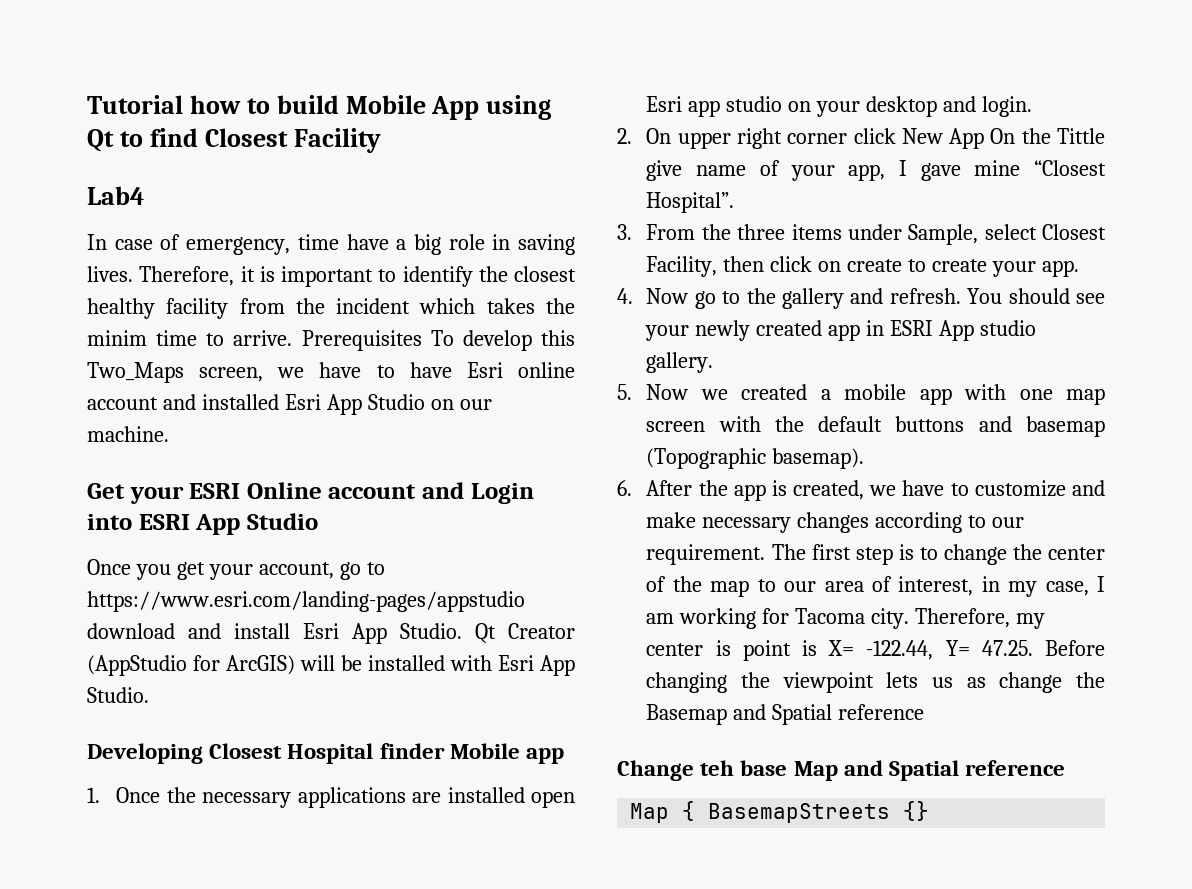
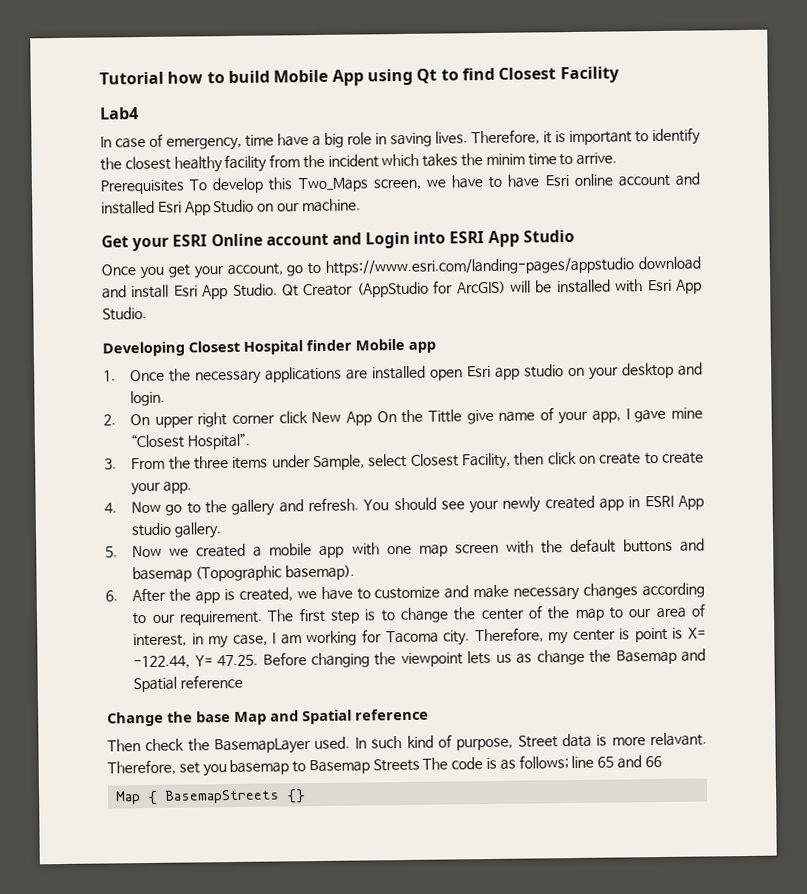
- Change teh base Map and Spatial reference
+ Change the base Map and Spatial reference
+ Then check the BasemapLayer used. In such kind of purpose, Street data is more relavant. Therefore, set you basemap to Basemap Streets The code is as follows; line 65 and 66

